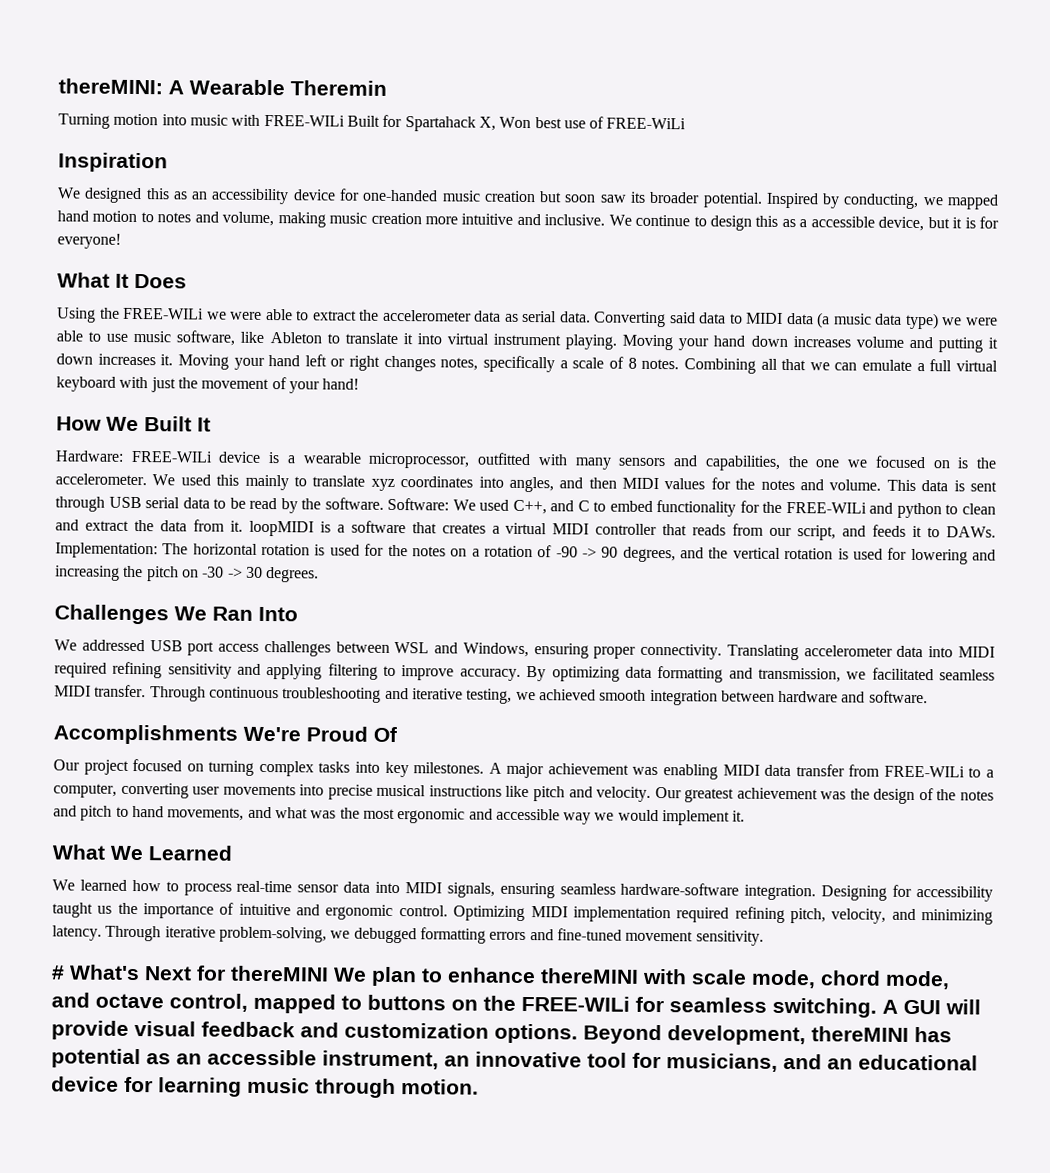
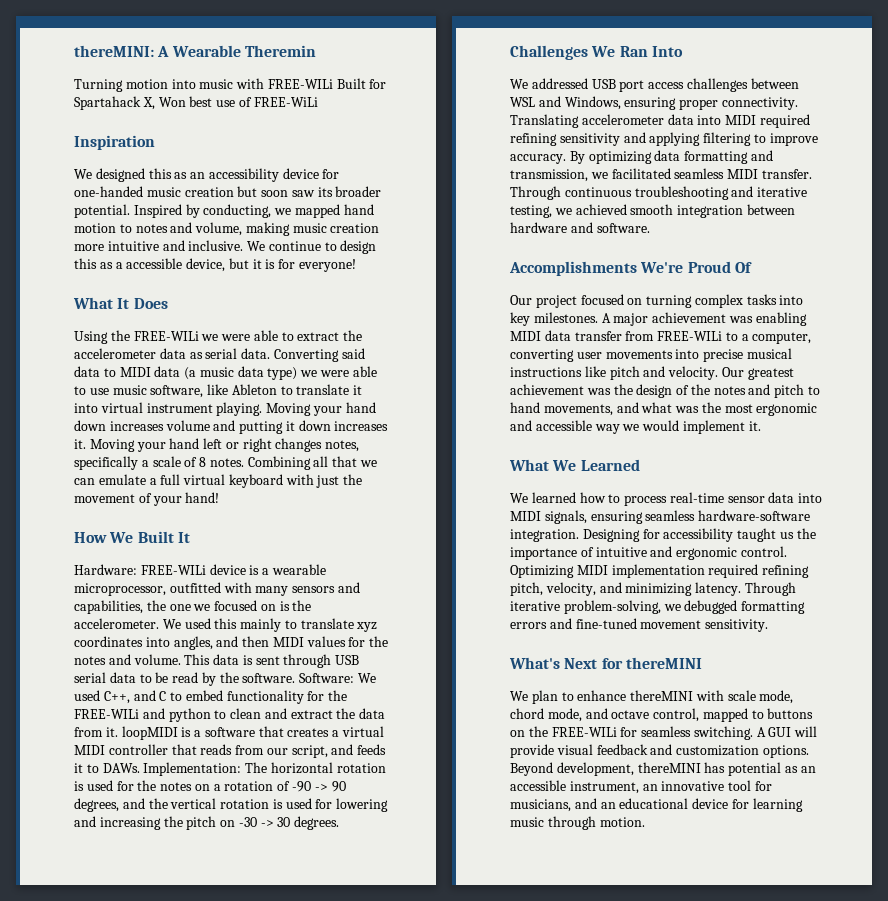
- # What's Next for thereMINI We plan to enhance thereMINI with scale mode, chord mode, and octave control, mapped to buttons on the FREE-WILi for seamless switching.
+ What's Next for thereMINI
+ We plan to enhance thereMINI with scale mode, chord mode, and octave control, mapped to buttons on the FREE-WILi for seamless switching.

